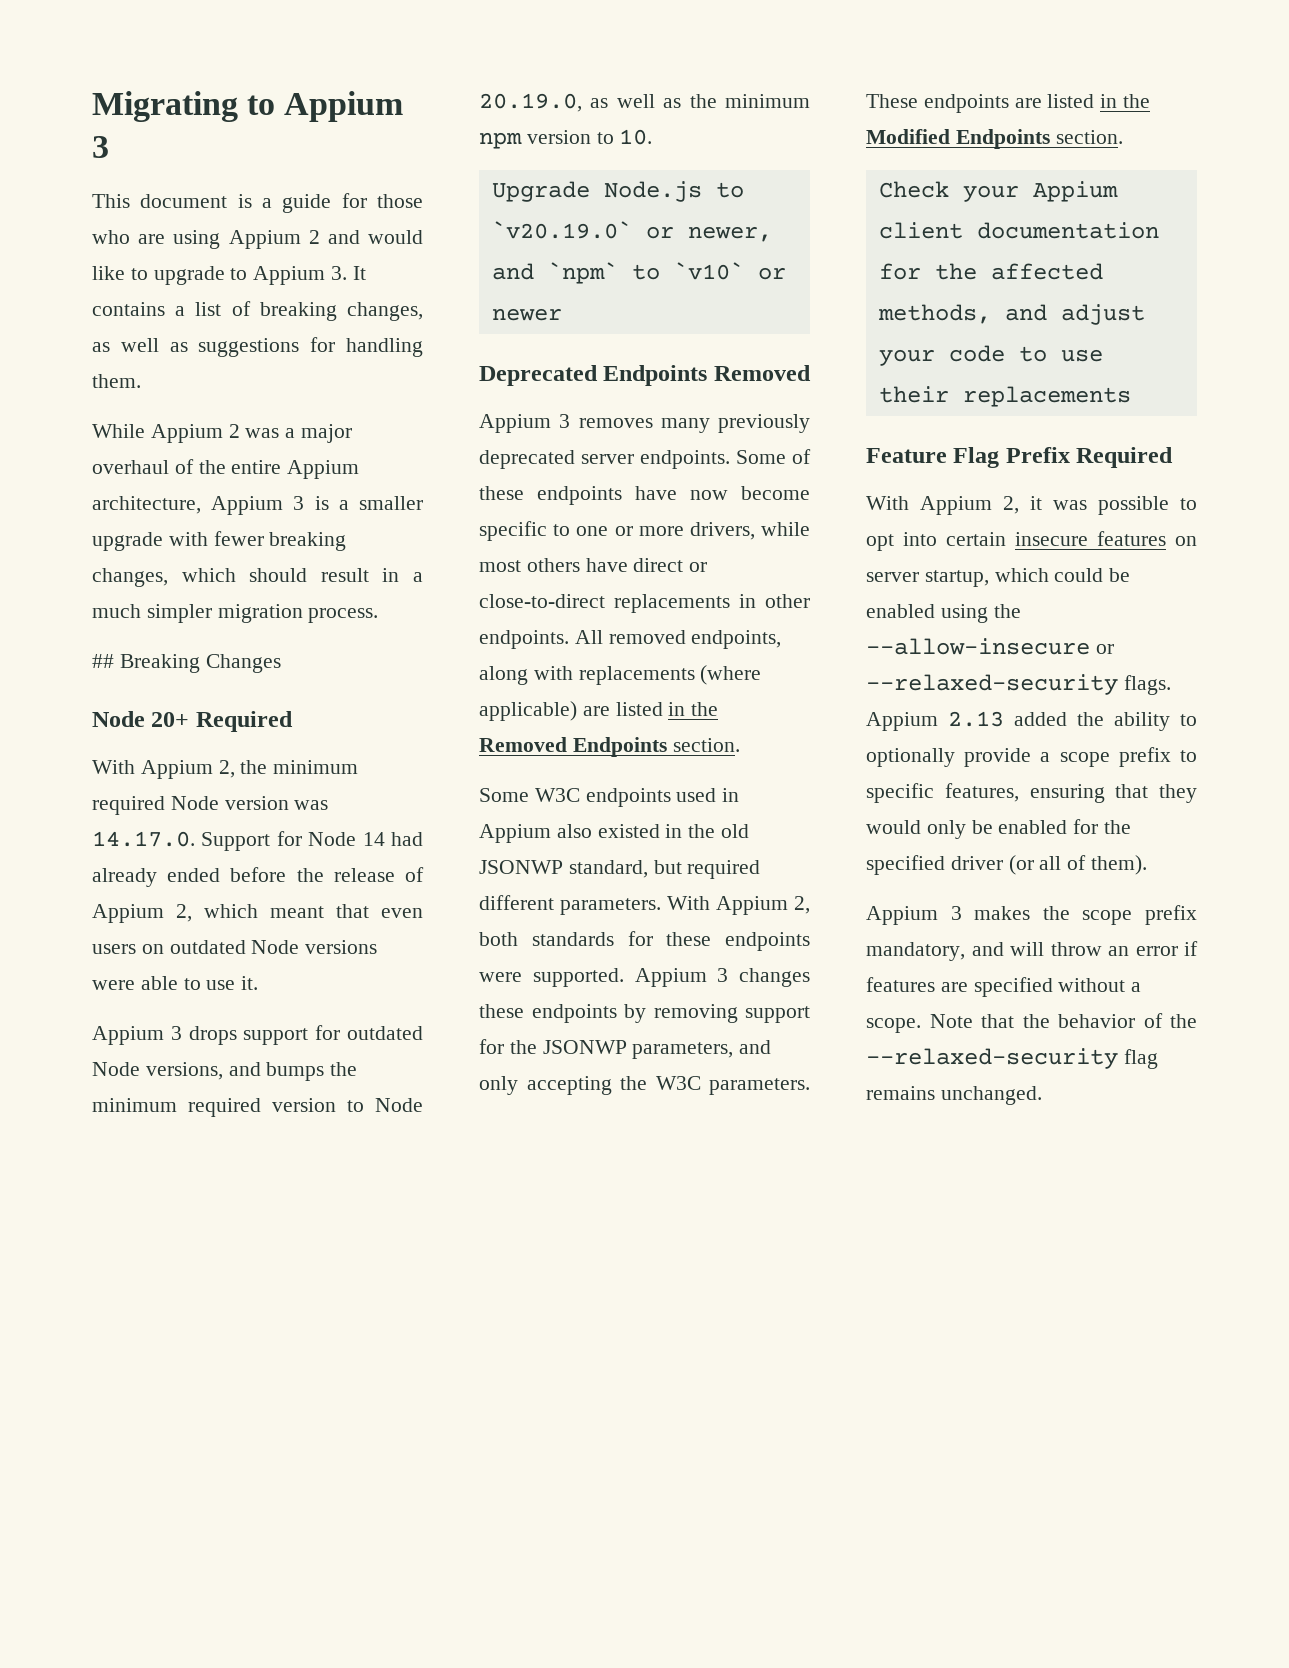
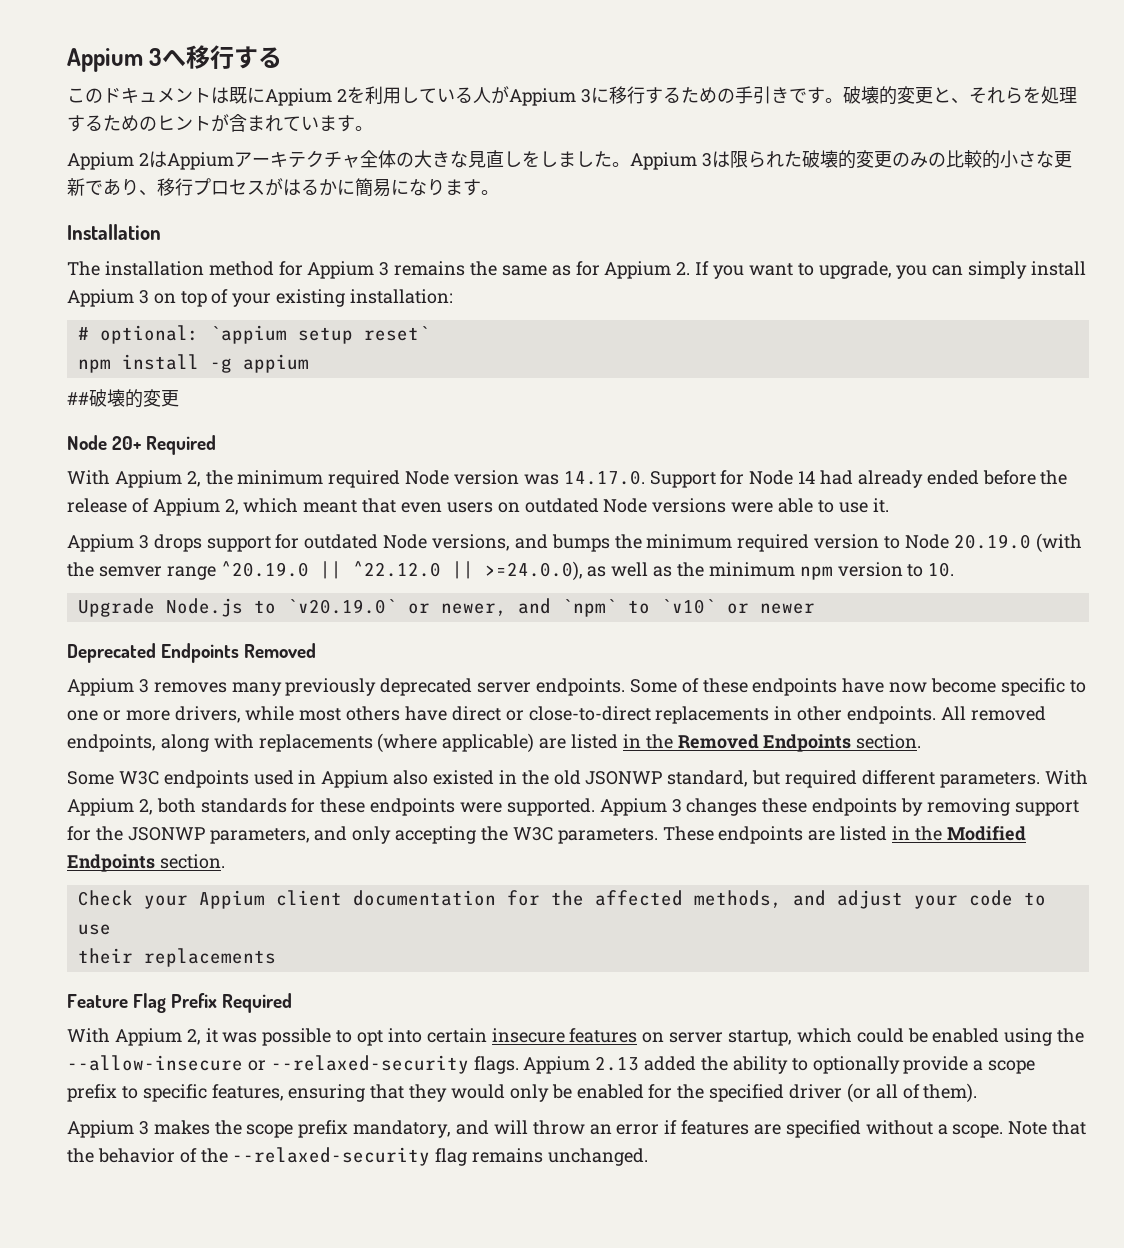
- Migrating to Appium 3
- This document is a guide for those who are using Appium 2 and would like to upgrade to Appium 3. It contains a list of breaking changes, as well as suggestions for handling them.
- While Appium 2 was a major overhaul of the entire Appium architecture, Appium 3 is a smaller upgrade with fewer breaking changes, which should result in a much simpler migration process.
+ Appium 3へ移行する
+ このドキュメントは既にAppium 2を利用している人がAppium 3に移行するための手引きです。破壊的変更と、それらを処理するためのヒントが含まれています。
+ Appium 2はAppiumアーキテクチャ全体の大きな見直しをしました。Appium 3は限られた破壊的変更のみの比較的小さな更新であり、移行プロセスがはるかに簡易になります。
+ Installation
+ The installation method for Appium 3 remains the same as for Appium 2. If you want to upgrade, you can simply install Appium 3 on top of your existing installation:
+ # optional: `appium setup reset`
+ npm install -g appium
- ## Breaking Changes
+ ##破壊的変更
- Appium 3 drops support for outdated Node versions, and bumps the minimum required version to Node 20.19.0, as well as the minimum npm version to 10.
+ Appium 3 drops support for outdated Node versions, and bumps the minimum required version to Node 20.19.0 (with the semver range ^20.19.0 || ^22.12.0 || >=24.0.0), as well as the minimum npm version to 10.

